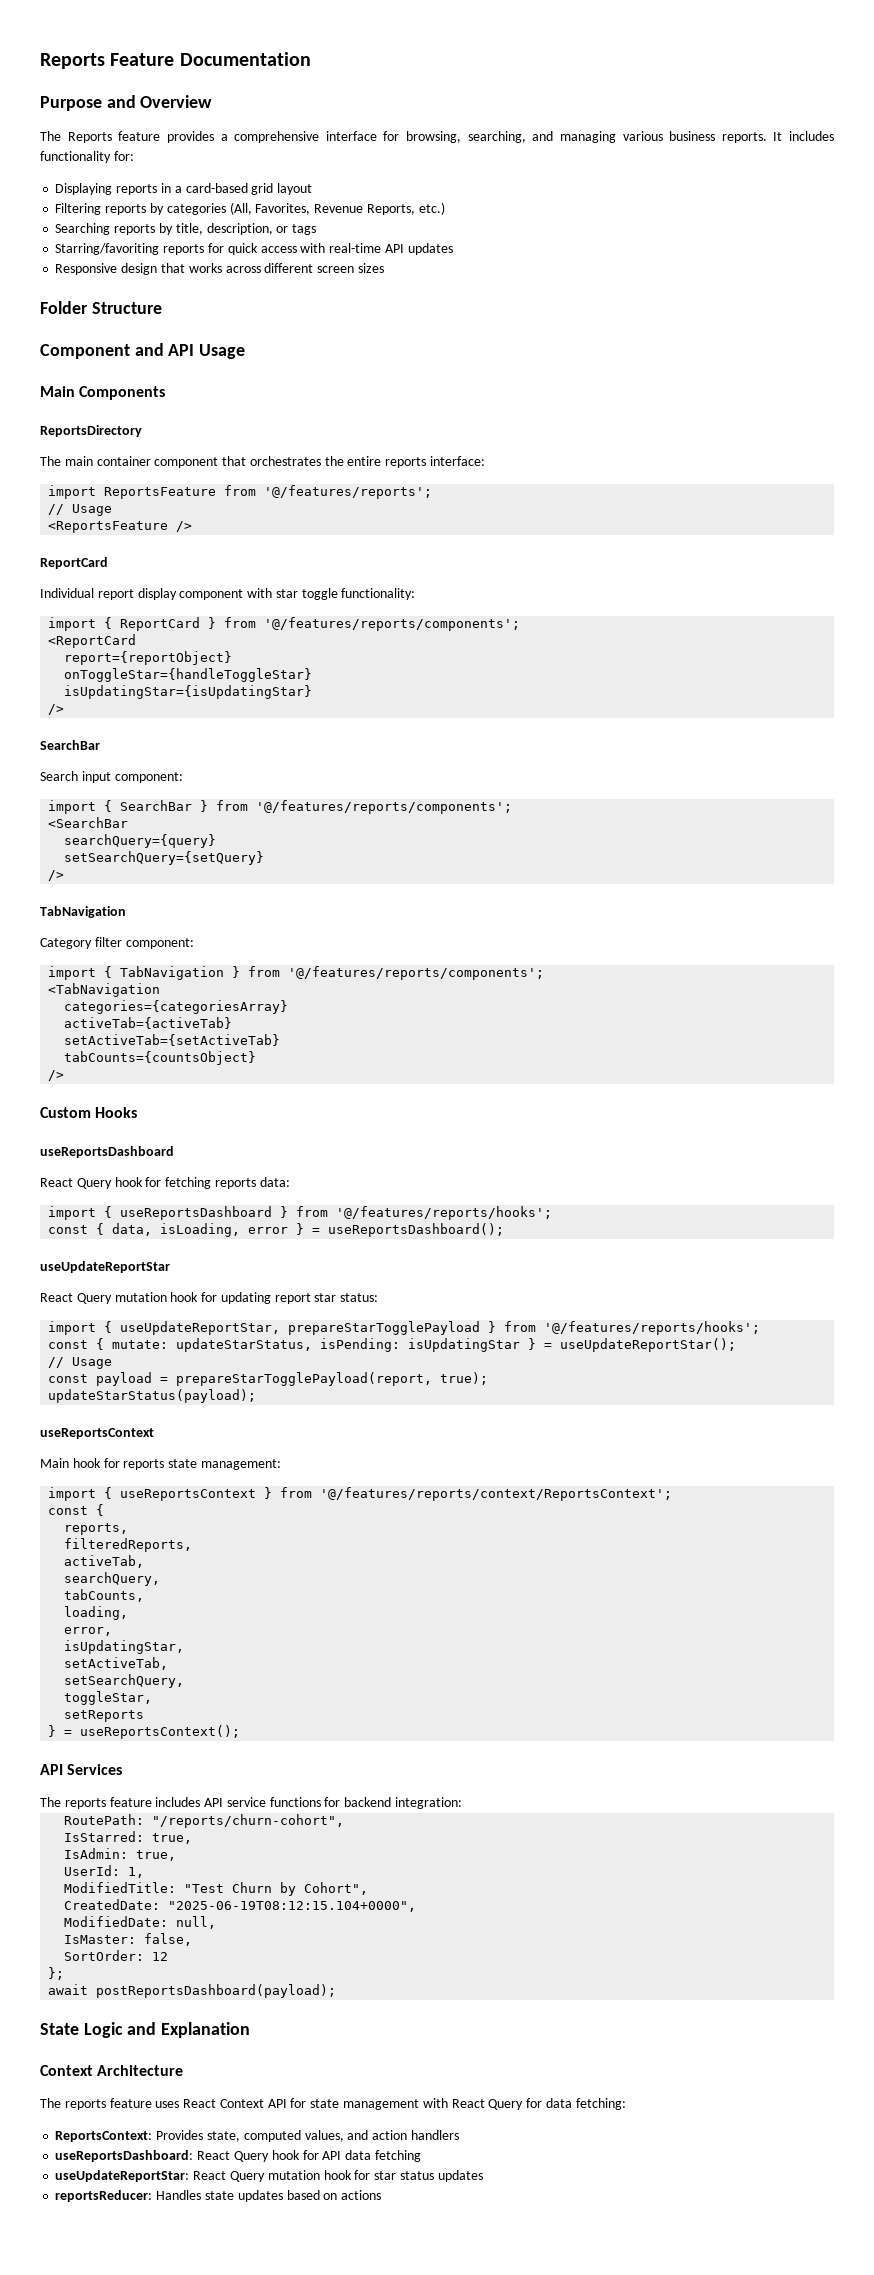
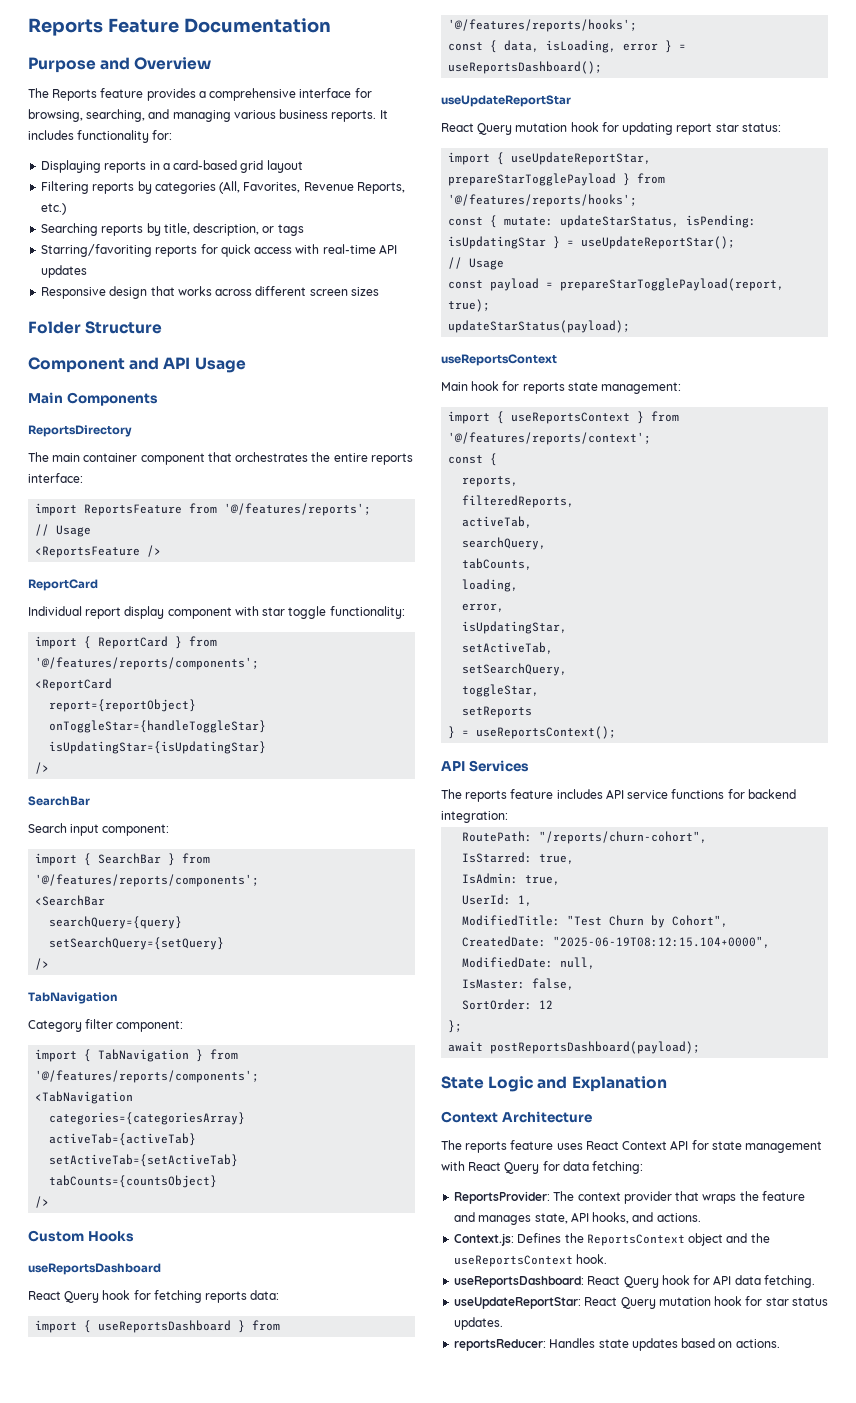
- import { useReportsContext } from '@/features/reports/context/ReportsContext';
+ import { useReportsContext } from '@/features/reports/context';
- ReportsContext: Provides state, computed values, and action handlers
+ ReportsProvider: The context provider that wraps the feature and manages state, API hooks, and actions.
+ Context.js: Defines the ReportsContext object and the useReportsContext hook.
- useReportsDashboard: React Query hook for API data fetching
+ useReportsDashboard: React Query hook for API data fetching.
- useUpdateReportStar: React Query mutation hook for star status updates
+ useUpdateReportStar: React Query mutation hook for star status updates.
- reportsReducer: Handles state updates based on actions
+ reportsReducer: Handles state updates based on actions.

